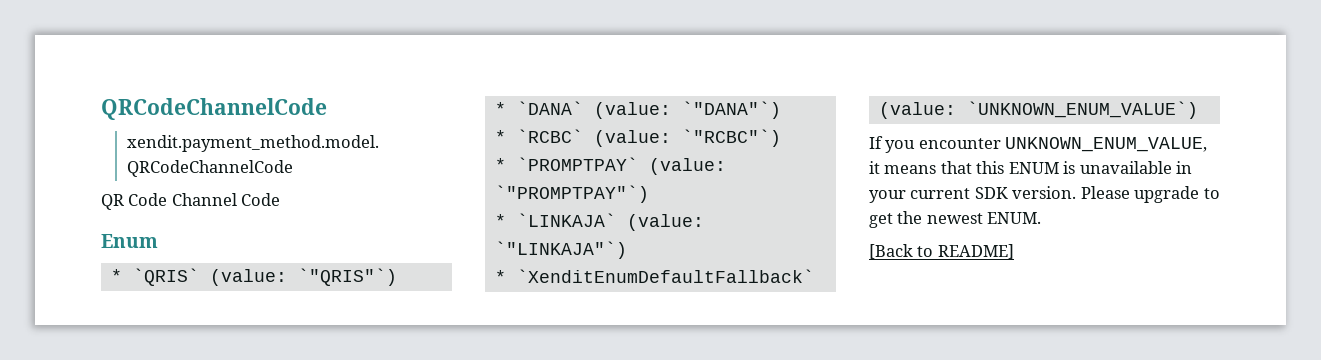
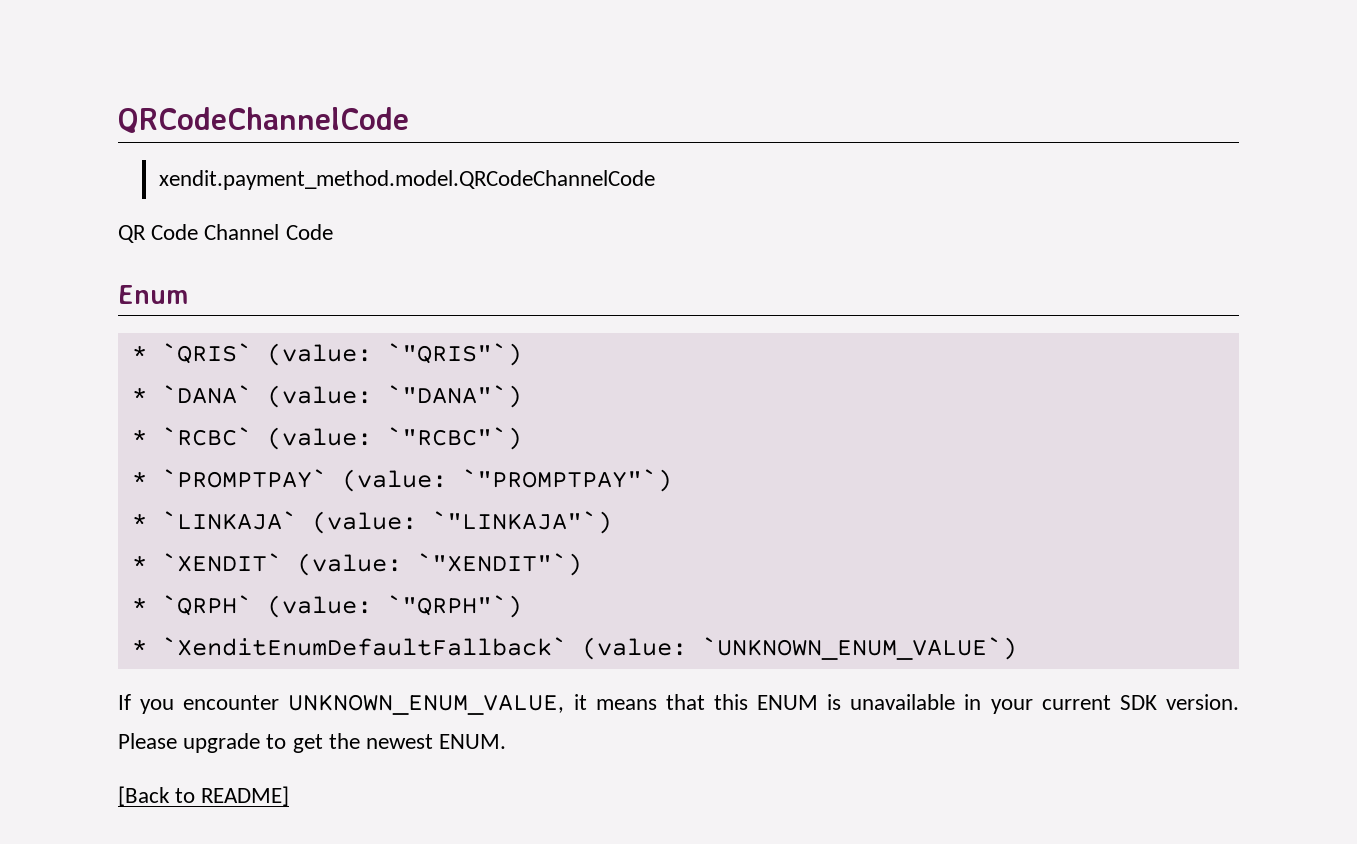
+ * `XENDIT` (value: `"XENDIT"`)
+ * `QRPH` (value: `"QRPH"`)

